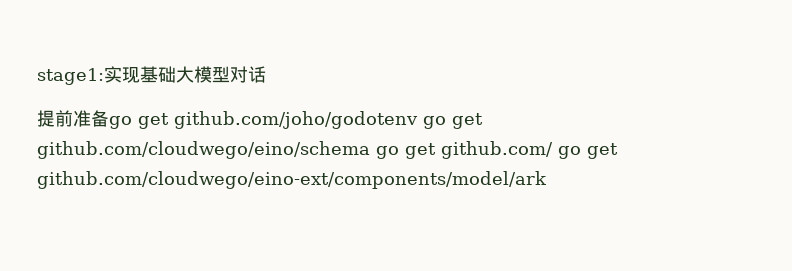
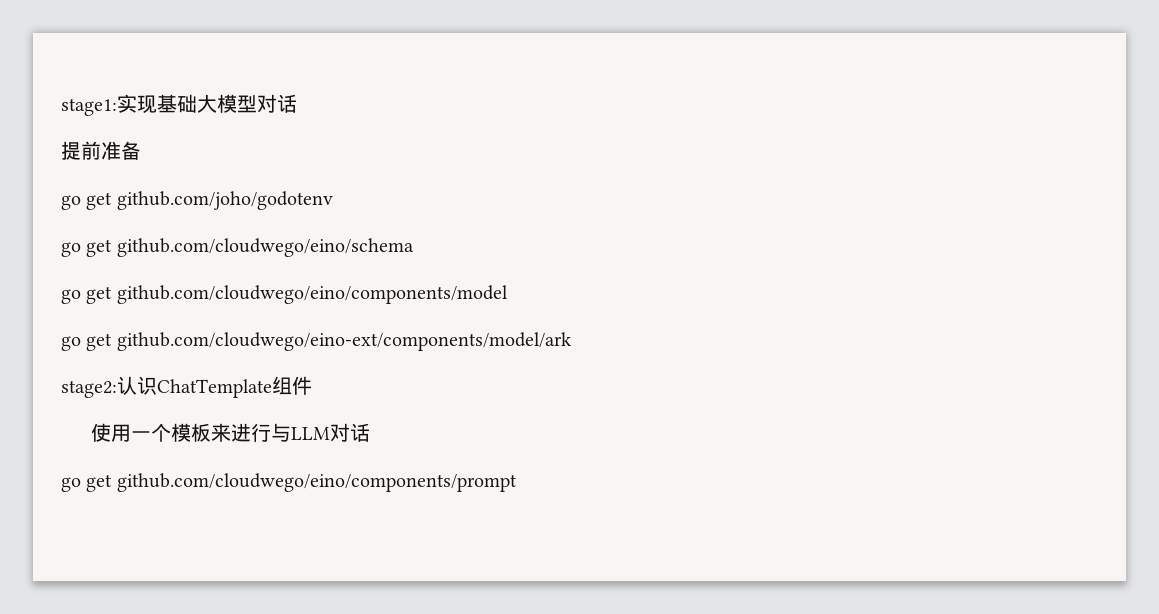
- 提前准备go get github.com/joho/godotenv go get github.com/cloudwego/eino/schema go get github.com/ go get github.com/cloudwego/eino-ext/components/model/ark
+ 提前准备
+ go get github.com/joho/godotenv
+ go get github.com/cloudwego/eino/schema
+ go get github.com/cloudwego/eino/components/model
+ go get github.com/cloudwego/eino-ext/components/model/ark
+ stage2:认识ChatTemplate组件
+ 使用一个模板来进行与LLM对话
+ go get github.com/cloudwego/eino/components/prompt

